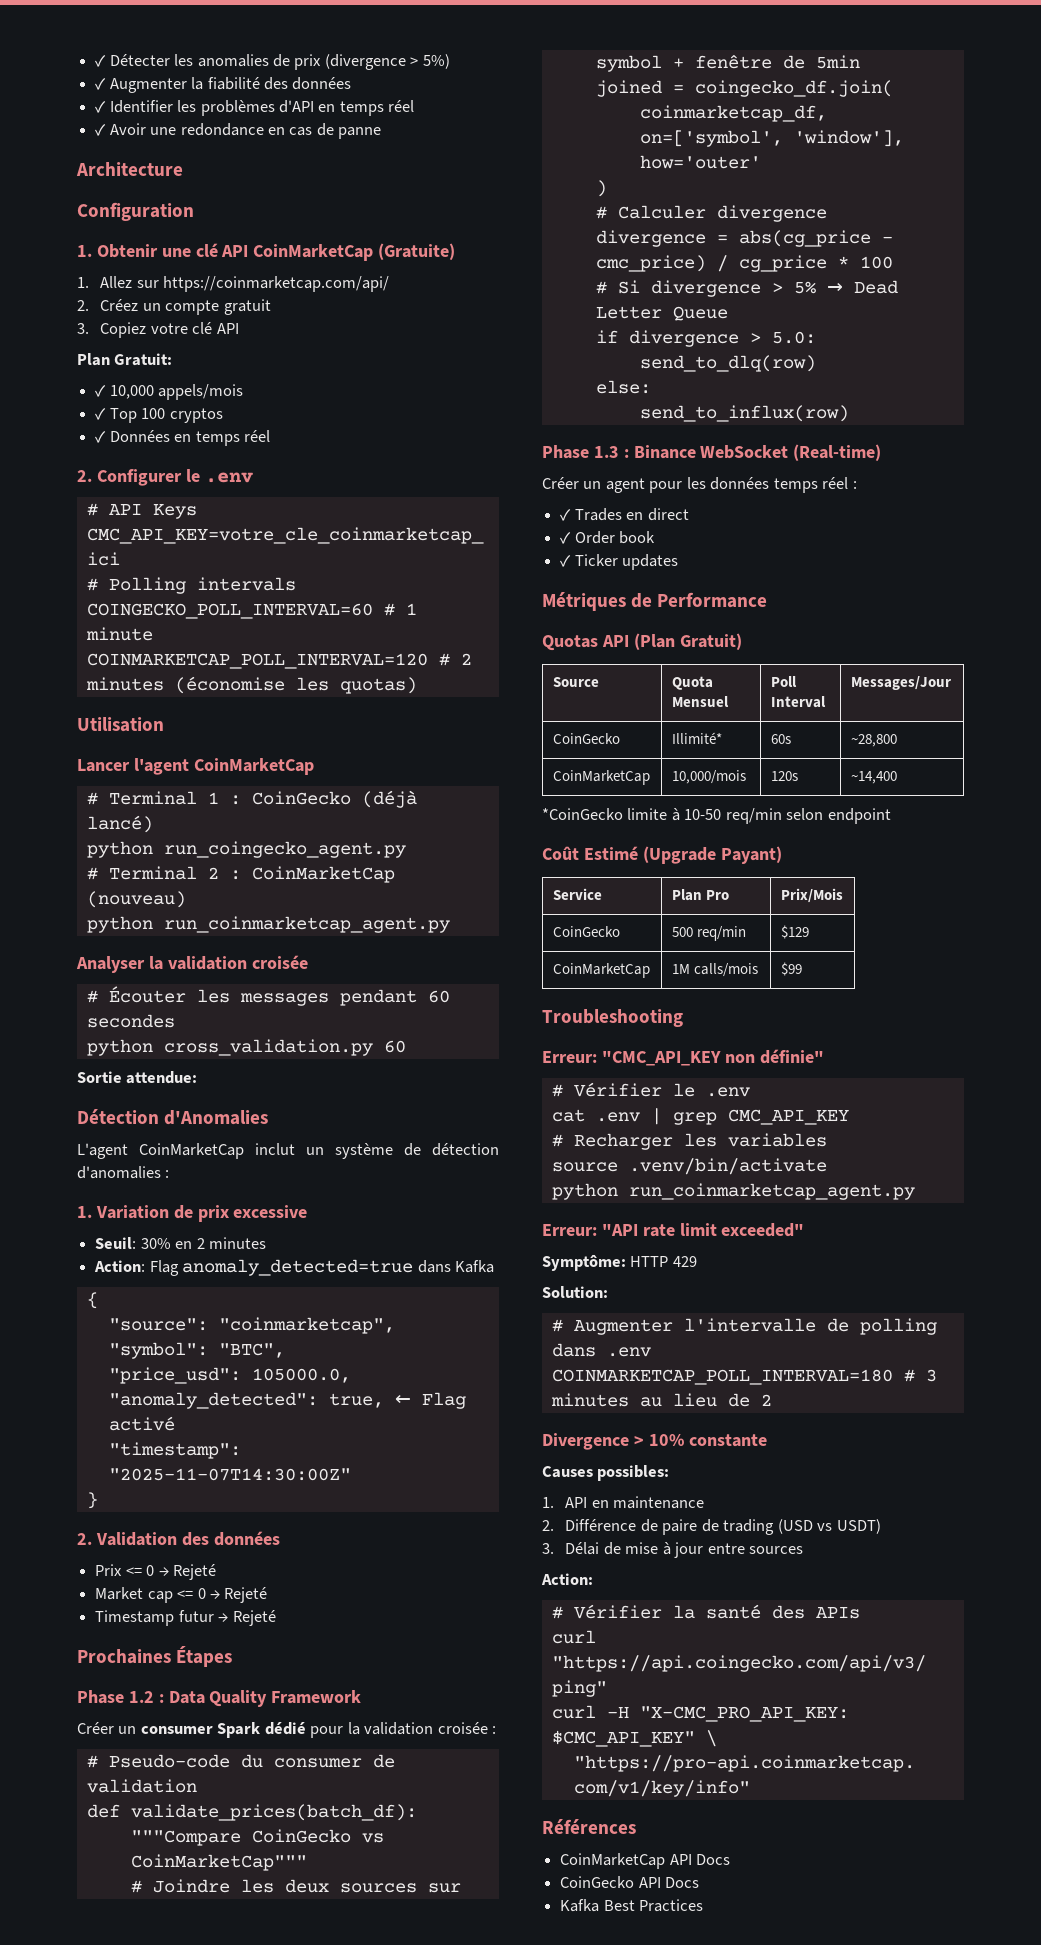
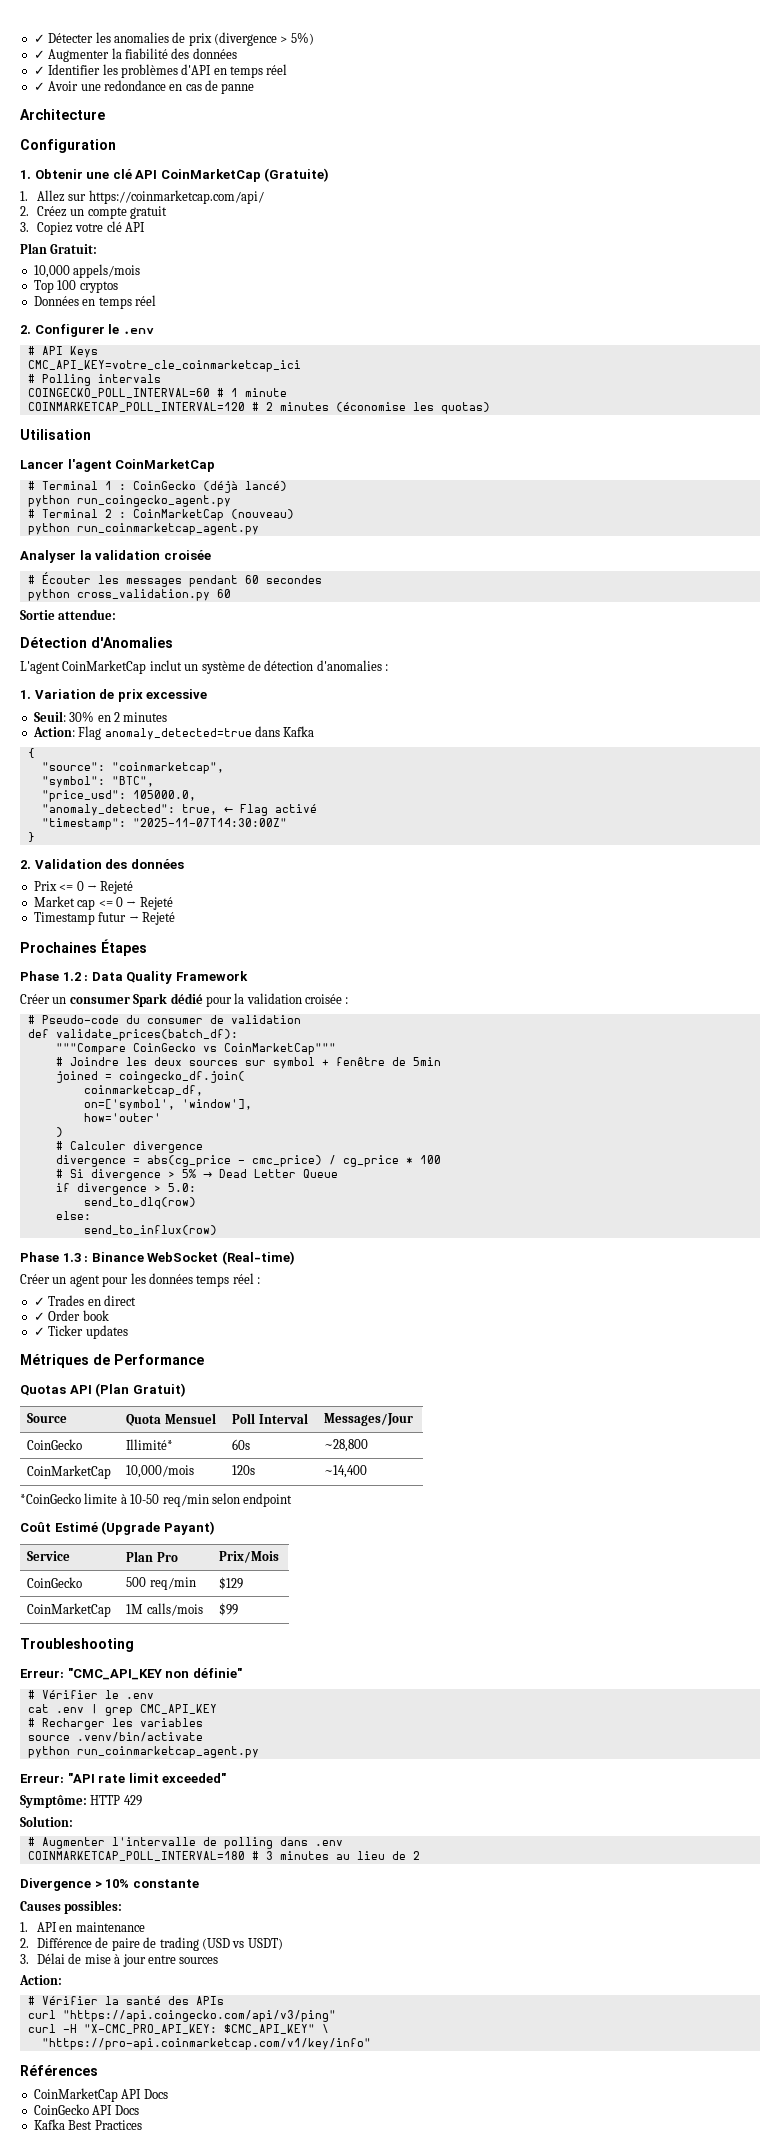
- ✓ 10,000 appels/mois
+ 10,000 appels/mois
- ✓ Top 100 cryptos
+ Top 100 cryptos
- ✓ Données en temps réel
+ Données en temps réel

